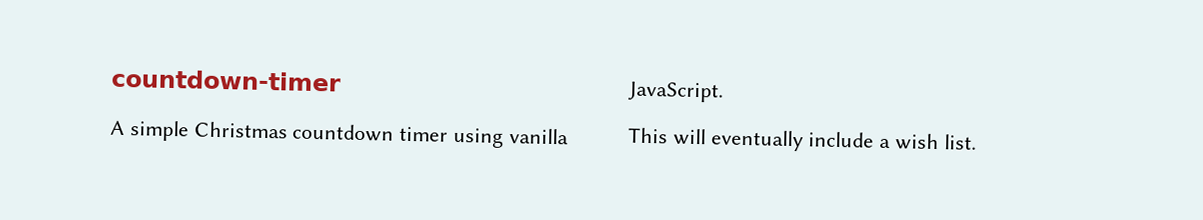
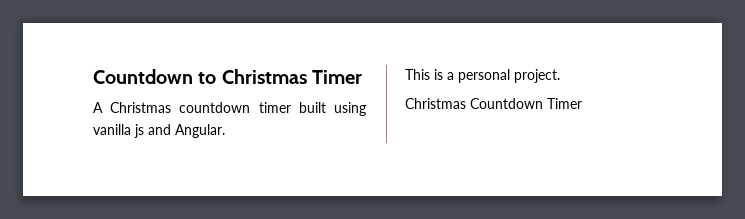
- countdown-timer
+ Countdown to Christmas Timer
- A simple Christmas countdown timer using vanilla JavaScript.
- This will eventually include a wish list.
+ A Christmas countdown timer built using vanilla js and Angular.
+ This is a personal project.
+ Christmas Countdown Timer

